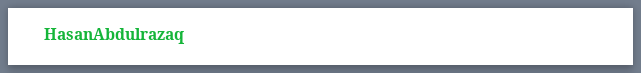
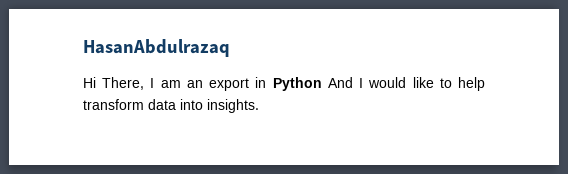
+ Hi There, I am an export in Python And I would like to help transform data into insights.

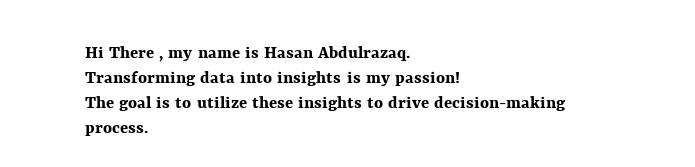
- HasanAbdulrazaq
- Hi There, I am an export in Python And I would like to help transform data into insights.
+ Hi There , my name is Hasan Abdulrazaq.
+ Transforming data into insights is my passion!
+ The goal is to utilize these insights to drive decision-making process.

